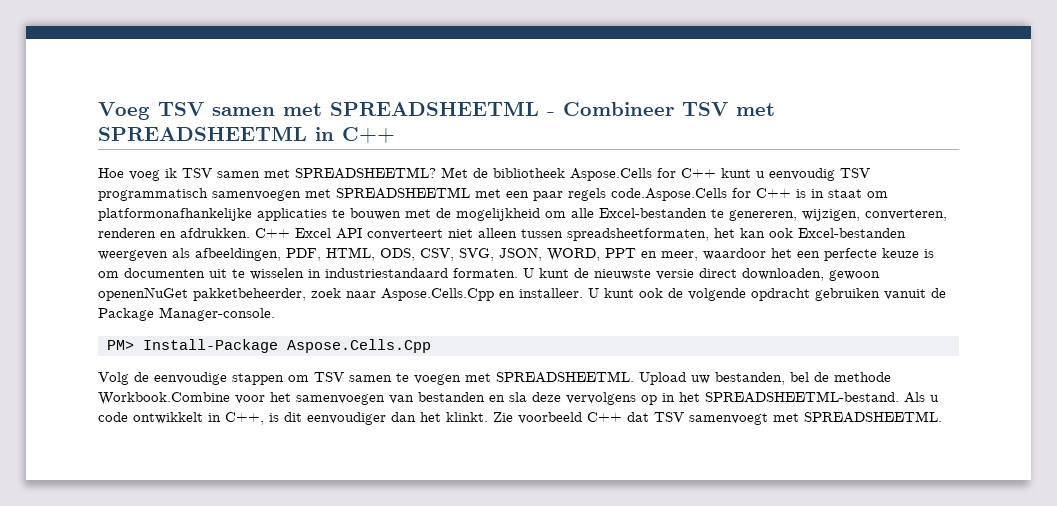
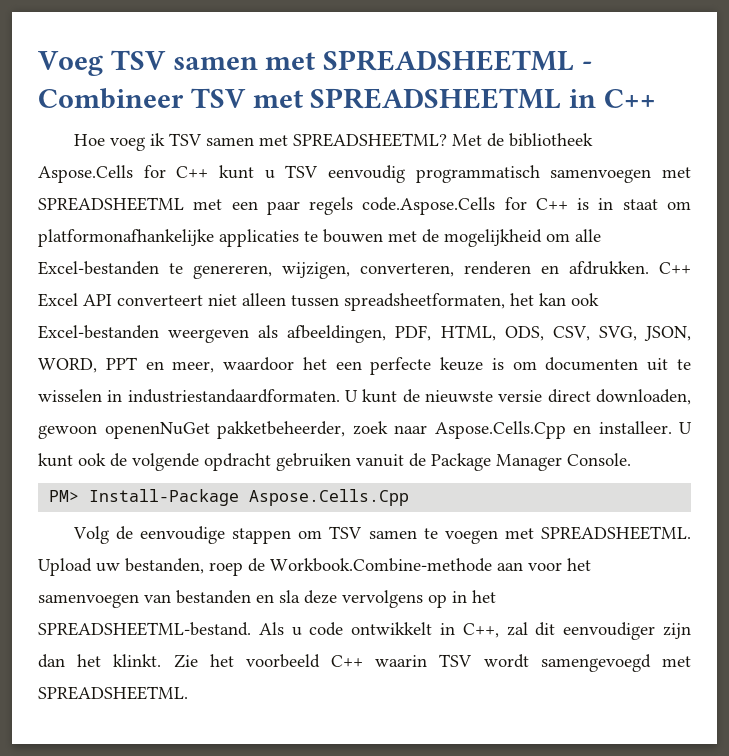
- Met de bibliotheek Aspose.Cells for C++ kunt u eenvoudig TSV programmatisch samenvoegen met SPREADSHEETML met een paar regels code.Aspose.Cells for C++ is in staat om platformonafhankelijke applicaties te bouwen met de mogelijkheid om alle Excel-bestanden te genereren, wijzigen, converteren, renderen en afdrukken.
+ Met de bibliotheek Aspose.Cells for C++ kunt u TSV eenvoudig programmatisch samenvoegen met SPREADSHEETML met een paar regels code.Aspose.Cells for C++ is in staat om platformonafhankelijke applicaties te bouwen met de mogelijkheid om alle Excel-bestanden te genereren, wijzigen, converteren, renderen en afdrukken.
- C++ Excel API converteert niet alleen tussen spreadsheetformaten, het kan ook Excel-bestanden weergeven als afbeeldingen, PDF, HTML, ODS, CSV, SVG, JSON, WORD, PPT en meer, waardoor het een perfecte keuze is om documenten uit te wisselen in industriestandaard formaten.
+ C++ Excel API converteert niet alleen tussen spreadsheetformaten, het kan ook Excel-bestanden weergeven als afbeeldingen, PDF, HTML, ODS, CSV, SVG, JSON, WORD, PPT en meer, waardoor het een perfecte keuze is om documenten uit te wisselen in industriestandaardformaten.
- U kunt ook de volgende opdracht gebruiken vanuit de Package Manager-console.
+ U kunt ook de volgende opdracht gebruiken vanuit de Package Manager Console.
- Upload uw bestanden, bel de methode Workbook.Combine voor het samenvoegen van bestanden en sla deze vervolgens op in het SPREADSHEETML-bestand.
+ Upload uw bestanden, roep de Workbook.Combine-methode aan voor het samenvoegen van bestanden en sla deze vervolgens op in het SPREADSHEETML-bestand.
- Als u code ontwikkelt in C++, is dit eenvoudiger dan het klinkt.
+ Als u code ontwikkelt in C++, zal dit eenvoudiger zijn dan het klinkt.
- Zie voorbeeld C++ dat TSV samenvoegt met SPREADSHEETML.
+ Zie het voorbeeld C++ waarin TSV wordt samengevoegd met SPREADSHEETML.

